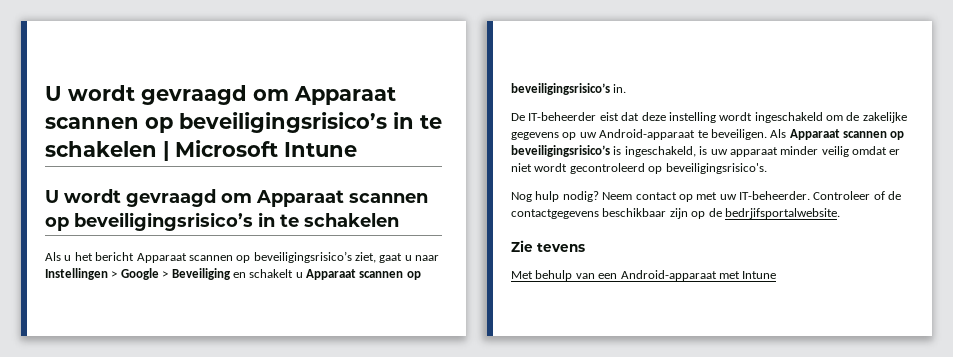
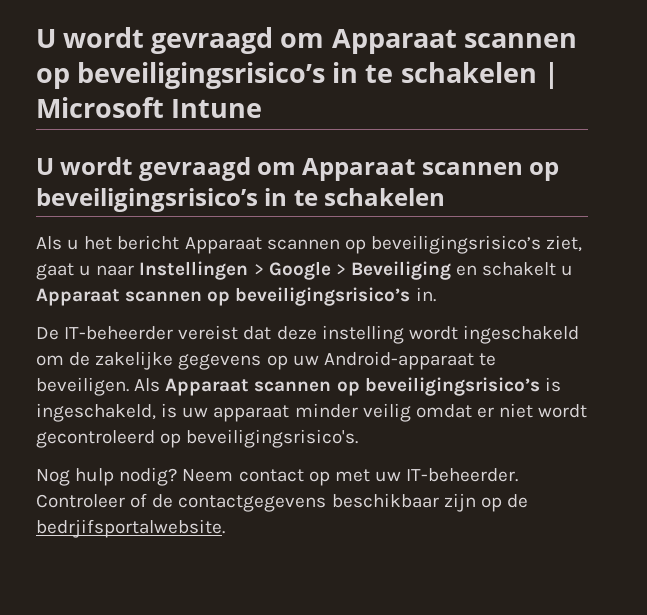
- De IT-beheerder eist dat deze instelling wordt ingeschakeld om de zakelijke gegevens op uw Android-apparaat te beveiligen.
+ De IT-beheerder vereist dat deze instelling wordt ingeschakeld om de zakelijke gegevens op uw Android-apparaat te beveiligen.
- Zie tevens
- Met behulp van een Android-apparaat met Intune

